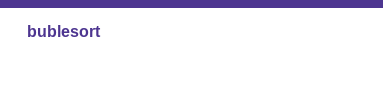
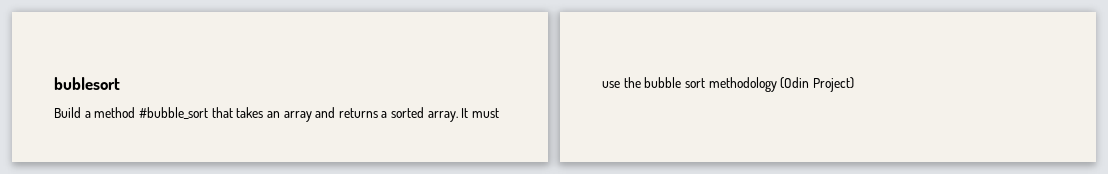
+ Build a method #bubble_sort that takes an array and returns a sorted array. It must use the bubble sort methodology (Odin Project)

